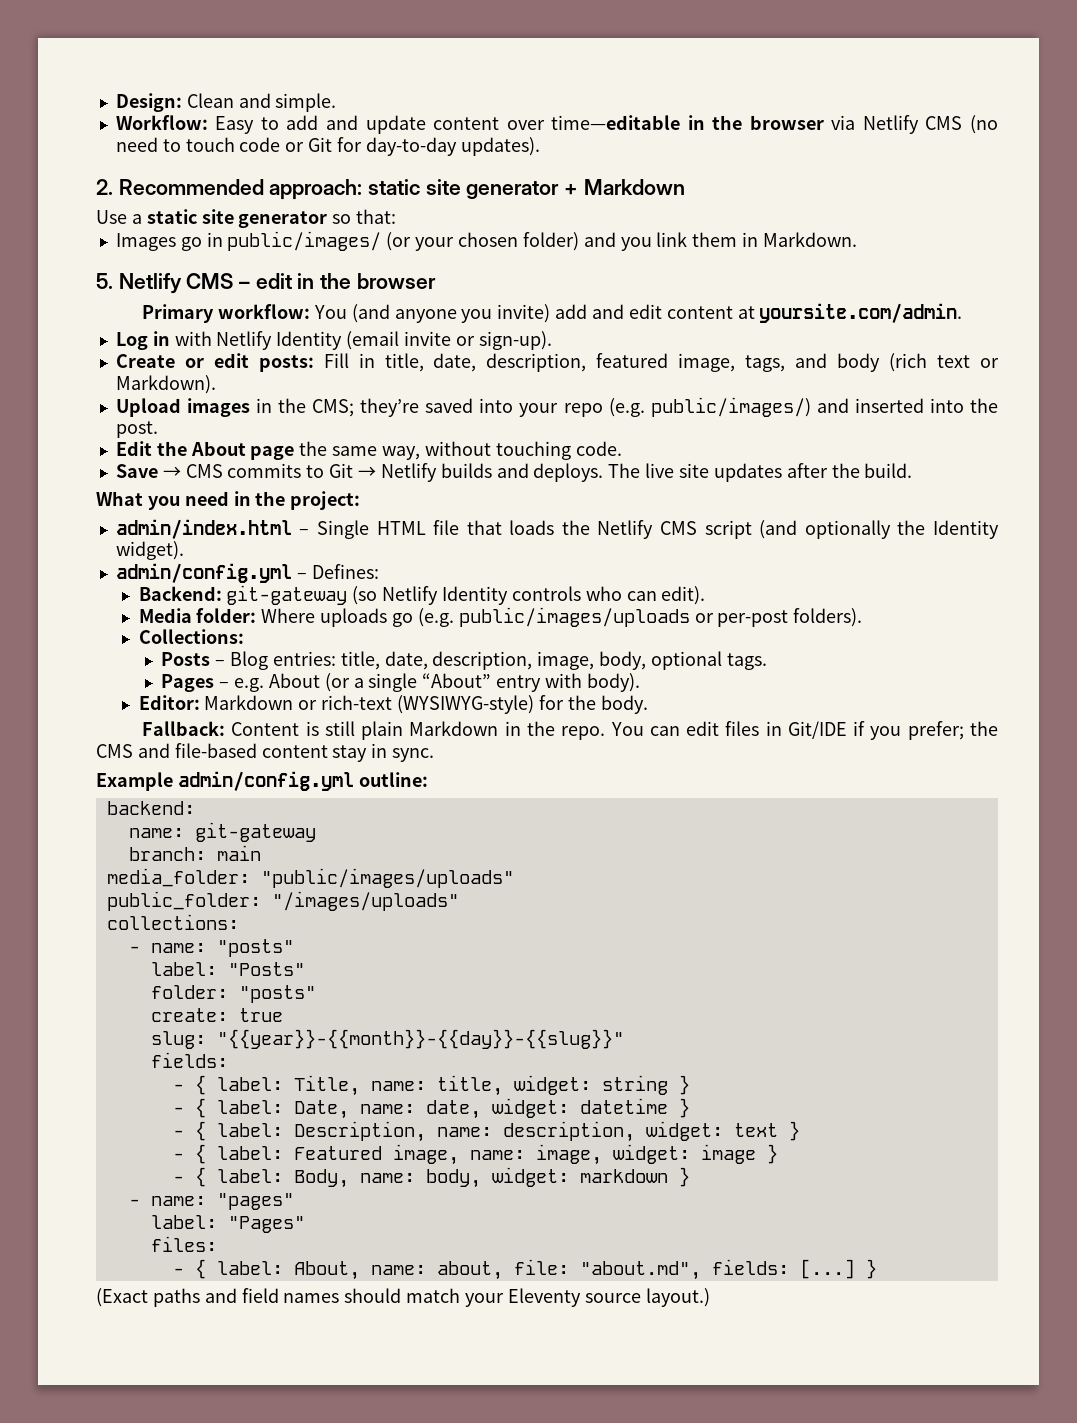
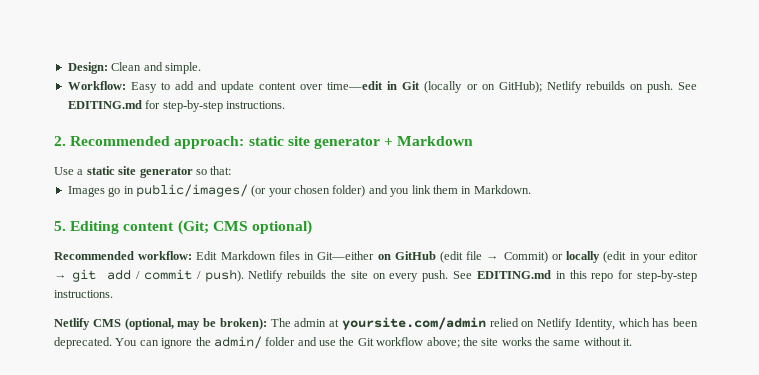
- Workflow: Easy to add and update content over time—editable in the browser via Netlify CMS (no need to touch code or Git for day-to-day updates).
+ Workflow: Easy to add and update content over time—edit in Git (locally or on GitHub); Netlify rebuilds on push. See EDITING.md for step-by-step instructions.
- 5. Netlify CMS – edit in the browser
- Primary workflow: You (and anyone you invite) add and edit content at yoursite.com/admin.
- Log in with Netlify Identity (email invite or sign-up).
- Create or edit posts: Fill in title, date, description, featured image, tags, and body (rich text or Markdown).
- Upload images in the CMS; they’re saved into your repo (e.g. public/images/) and inserted into the post.
- Edit the About page the same way, without touching code.
- Save → CMS commits to Git → Netlify builds and deploys. The live site updates after the build.
- What you need in the project:
- admin/index.html – Single HTML file that loads the Netlify CMS script (and optionally the Identity widget).
- admin/config.yml – Defines:
- Backend: git-gateway (so Netlify Identity controls who can edit).
- Media folder: Where uploads go (e.g. public/images/uploads or per-post folders).
- Collections:
- Posts – Blog entries: title, date, description, image, body, optional tags.
- Pages – e.g. About (or a single “About” entry with body).
- Editor: Markdown or rich-text (WYSIWYG-style) for the body.
- Fallback: Content is still plain Markdown in the repo. You can edit files in Git/IDE if you prefer; the CMS and file-based content stay in sync.
- Example admin/config.yml outline:
- backend:
- name: git-gateway
- branch: main
- media_folder: "public/images/uploads"
- public_folder: "/images/uploads"
- collections:
- - name: "posts"
- label: "Posts"
- folder: "posts"
- create: true
- slug: "{{year}}-{{month}}-{{day}}-{{slug}}"
- fields:
- - { label: Title, name: title, widget: string }
- - { label: Date, name: date, widget: datetime }
- - { label: Description, name: description, widget: text }
- - { label: Featured image, name: image, widget: image }
- - { label: Body, name: body, widget: markdown }
- - name: "pages"
- label: "Pages"
- files:
- - { label: About, name: about, file: "about.md", fields: [...] }
- (Exact paths and field names should match your Eleventy source layout.)
+ 5. Editing content (Git; CMS optional)
+ Recommended workflow: Edit Markdown files in Git—either on GitHub (edit file → Commit) or locally (edit in your editor → git add / commit / push). Netlify rebuilds the site on every push. See EDITING.md in this repo for step-by-step instructions.
+ Netlify CMS (optional, may be broken): The admin at yoursite.com/admin relied on Netlify Identity, which has been deprecated. You can ignore the admin/ folder and use the Git workflow above; the site works the same without it.

